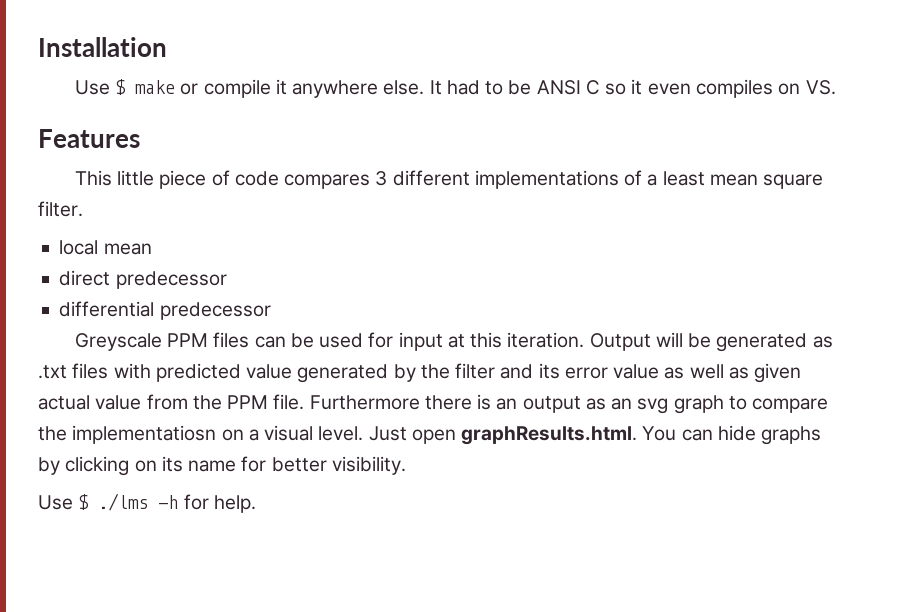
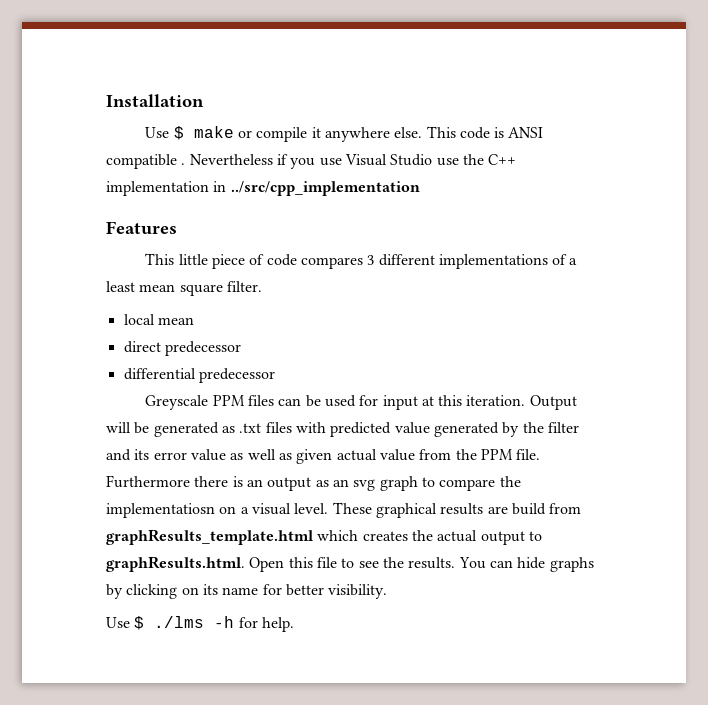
- It had to be ANSI C so it even compiles on VS.
+ This code is ANSI compatible . Nevertheless if you use Visual Studio use the C++ implementation in ../src/cpp_implementation
- Just open graphResults.html. You can hide graphs by clicking on its name for better visibility.
+ These graphical results are build from graphResults_template.html which creates the actual output to graphResults.html. Open this file to see the results. You can hide graphs by clicking on its name for better visibility.

